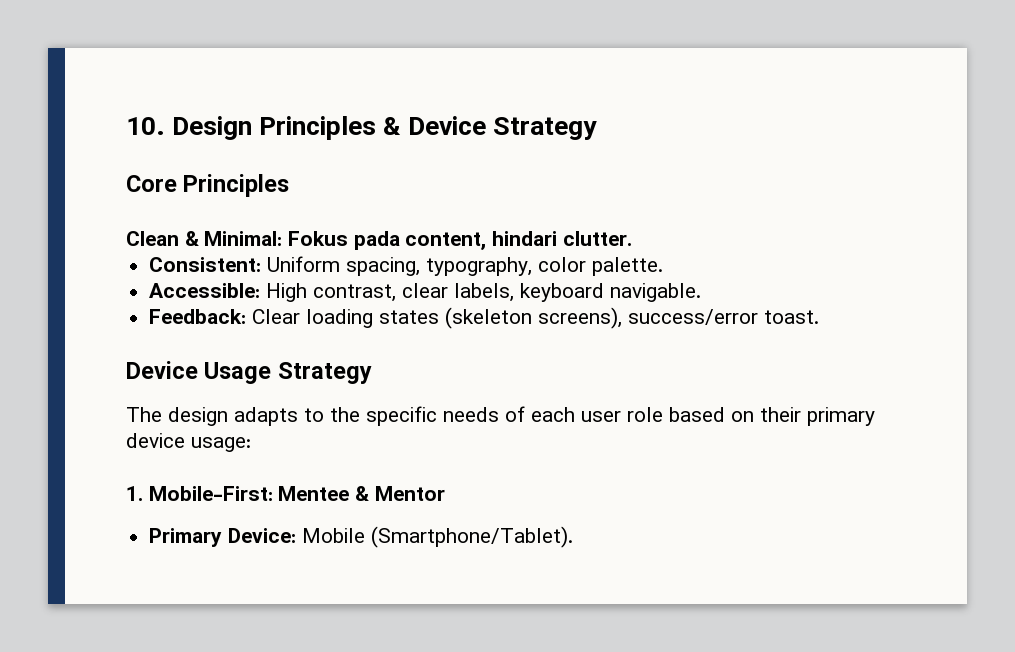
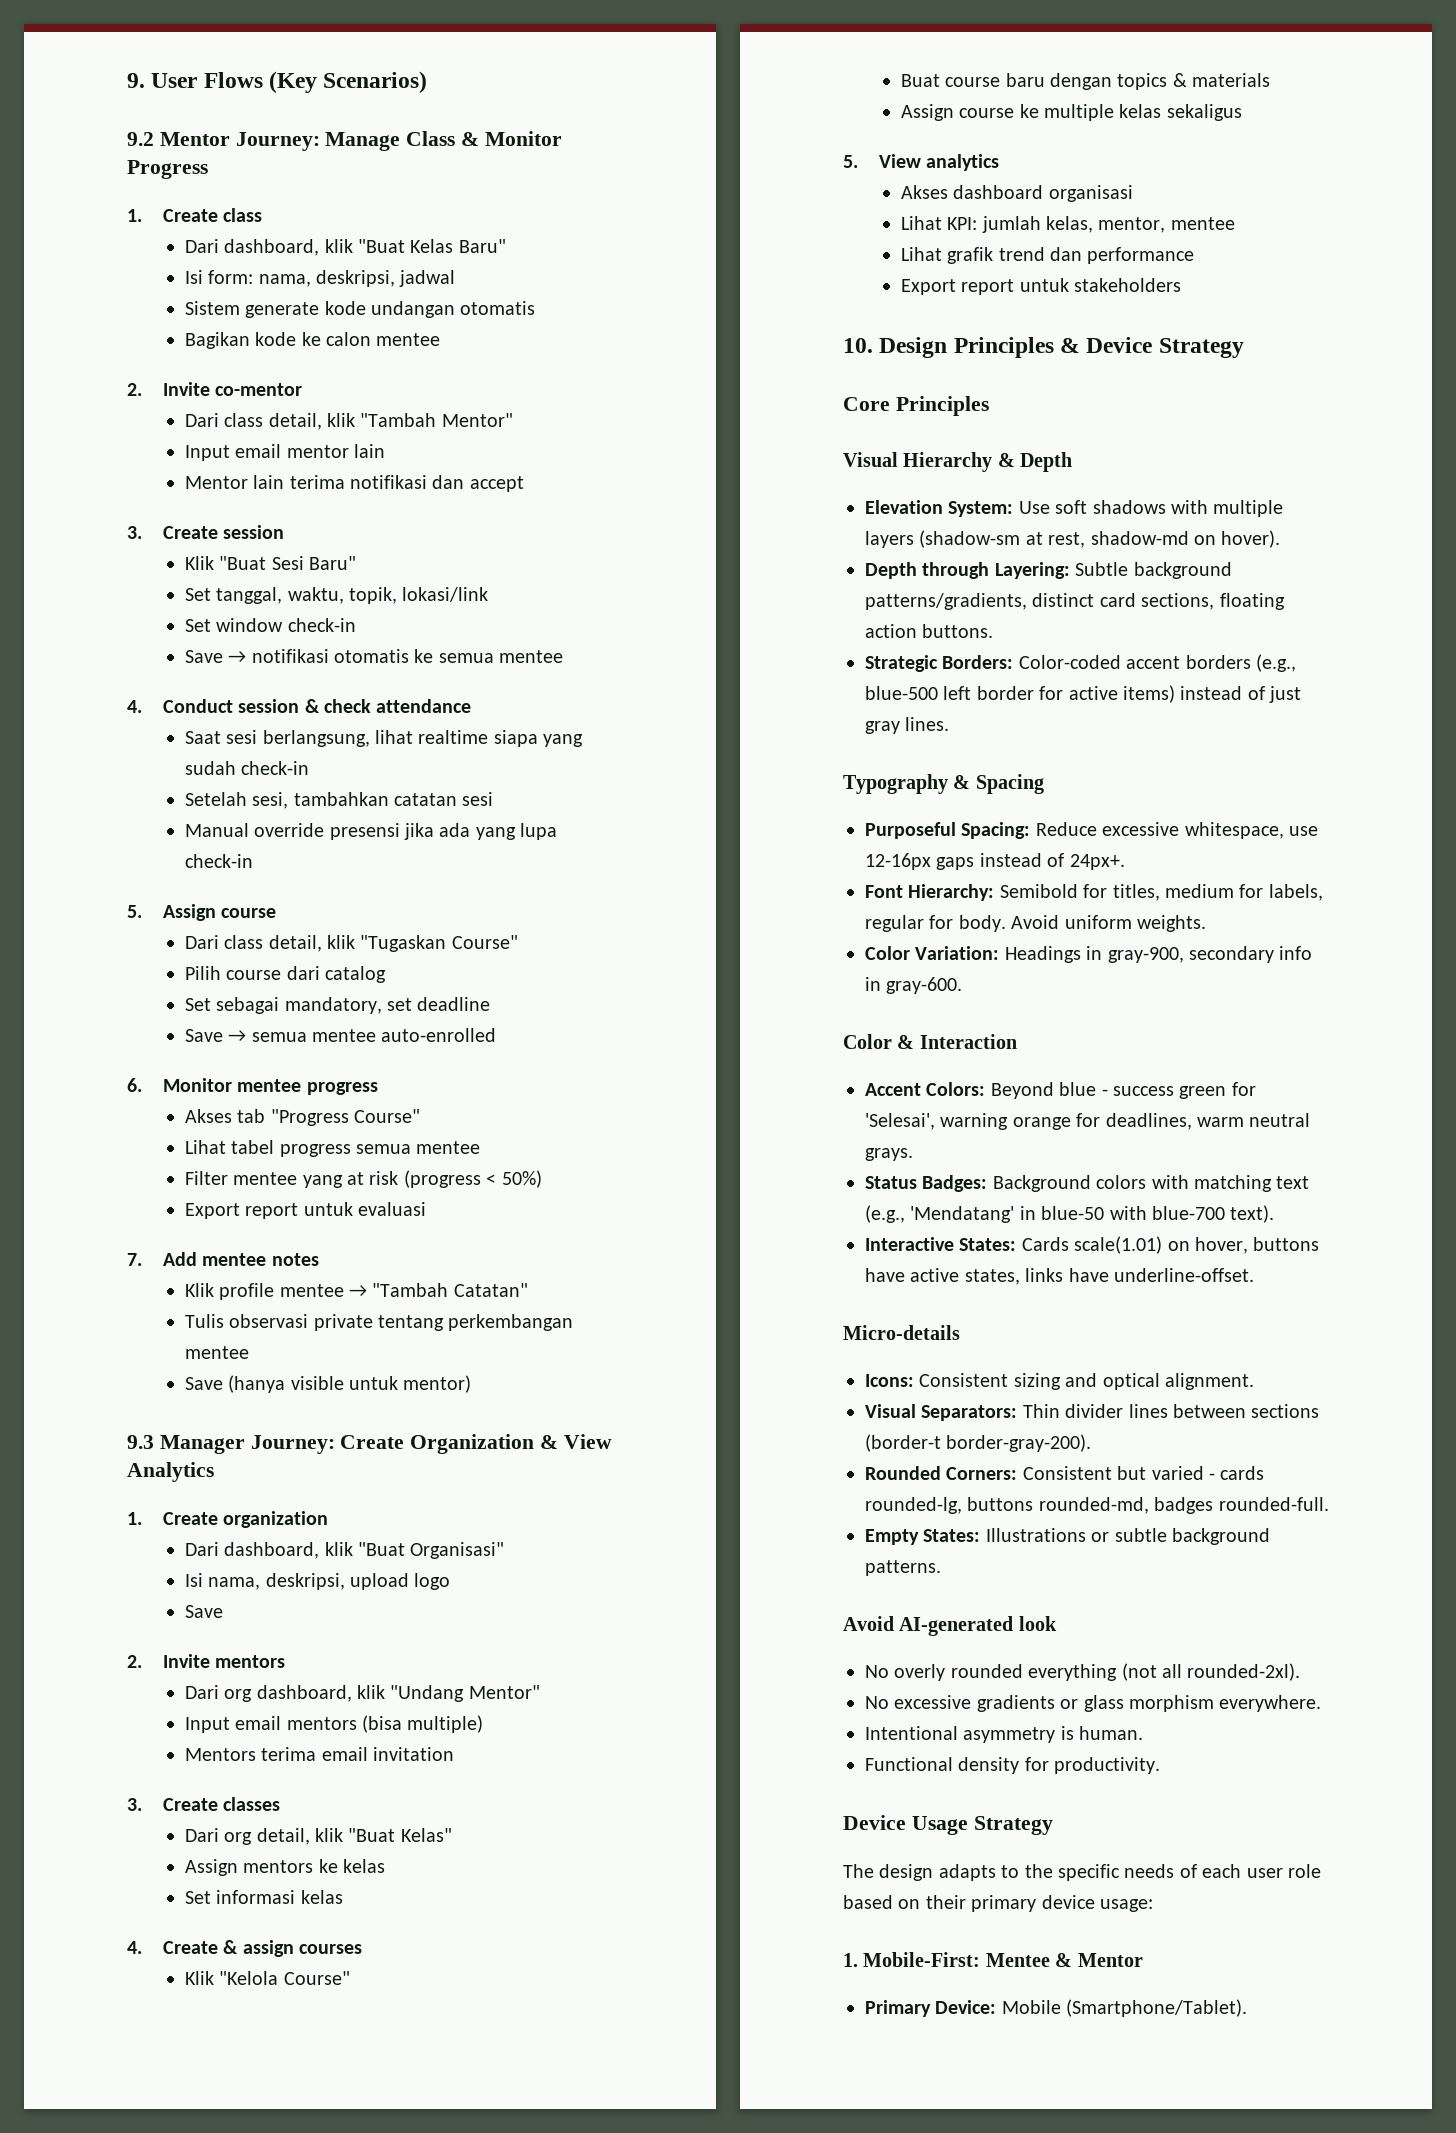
+ 9. User Flows (Key Scenarios)
+ 9.2 Mentor Journey: Manage Class & Monitor Progress
+ 1. Create class
+ Dari dashboard, klik "Buat Kelas Baru"
+ Isi form: nama, deskripsi, jadwal
+ Sistem generate kode undangan otomatis
+ Bagikan kode ke calon mentee
+ 2. Invite co-mentor
+ Dari class detail, klik "Tambah Mentor"
+ Input email mentor lain
+ Mentor lain terima notifikasi dan accept
+ 3. Create session
+ Klik "Buat Sesi Baru"
+ Set tanggal, waktu, topik, lokasi/link
+ Set window check-in
+ Save → notifikasi otomatis ke semua mentee
+ 4. Conduct session & check attendance
+ Saat sesi berlangsung, lihat realtime siapa yang sudah check-in
+ Setelah sesi, tambahkan catatan sesi
+ Manual override presensi jika ada yang lupa check-in
+ 5. Assign course
+ Dari class detail, klik "Tugaskan Course"
+ Pilih course dari catalog
+ Set sebagai mandatory, set deadline
+ Save → semua mentee auto-enrolled
+ 6. Monitor mentee progress
+ Akses tab "Progress Course"
+ Lihat tabel progress semua mentee
+ Filter mentee yang at risk (progress < 50%)
+ Export report untuk evaluasi
+ 7. Add mentee notes
+ Klik profile mentee → "Tambah Catatan"
+ Tulis observasi private tentang perkembangan mentee
+ Save (hanya visible untuk mentor)
+ 9.3 Manager Journey: Create Organization & View Analytics
+ 1. Create organization
+ Dari dashboard, klik "Buat Organisasi"
+ Isi nama, deskripsi, upload logo
+ Save
+ 2. Invite mentors
+ Dari org dashboard, klik "Undang Mentor"
+ Input email mentors (bisa multiple)
+ Mentors terima email invitation
+ 3. Create classes
+ Dari org detail, klik "Buat Kelas"
+ Assign mentors ke kelas
+ Set informasi kelas
+ 4. Create & assign courses
+ Klik "Kelola Course"
+ Buat course baru dengan topics & materials
+ Assign course ke multiple kelas sekaligus
+ 5. View analytics
+ Akses dashboard organisasi
+ Lihat KPI: jumlah kelas, mentor, mentee
+ Lihat grafik trend dan performance
+ Export report untuk stakeholders
- Clean & Minimal: Fokus pada content, hindari clutter.
- Consistent: Uniform spacing, typography, color palette.
- Accessible: High contrast, clear labels, keyboard navigable.
- Feedback: Clear loading states (skeleton screens), success/error toast.
+ Visual Hierarchy & Depth
+ Elevation System: Use soft shadows with multiple layers (shadow-sm at rest, shadow-md on hover).
+ Depth through Layering: Subtle background patterns/gradients, distinct card sections, floating action buttons.
+ Strategic Borders: Color-coded accent borders (e.g., blue-500 left border for active items) instead of just gray lines.
+ Typography & Spacing
+ Purposeful Spacing: Reduce excessive whitespace, use 12-16px gaps instead of 24px+.
+ Font Hierarchy: Semibold for titles, medium for labels, regular for body. Avoid uniform weights.
+ Color Variation: Headings in gray-900, secondary info in gray-600.
+ Color & Interaction
+ Accent Colors: Beyond blue - success green for 'Selesai', warning orange for deadlines, warm neutral grays.
+ Status Badges: Background colors with matching text (e.g., 'Mendatang' in blue-50 with blue-700 text).
+ Interactive States: Cards scale(1.01) on hover, buttons have active states, links have underline-offset.
+ Micro-details
+ Icons: Consistent sizing and optical alignment.
+ Visual Separators: Thin divider lines between sections (border-t border-gray-200).
+ Rounded Corners: Consistent but varied - cards rounded-lg, buttons rounded-md, badges rounded-full.
+ Empty States: Illustrations or subtle background patterns.
+ Avoid AI-generated look
+ No overly rounded everything (not all rounded-2xl).
+ No excessive gradients or glass morphism everywhere.
+ Intentional asymmetry is human.
+ Functional density for productivity.

